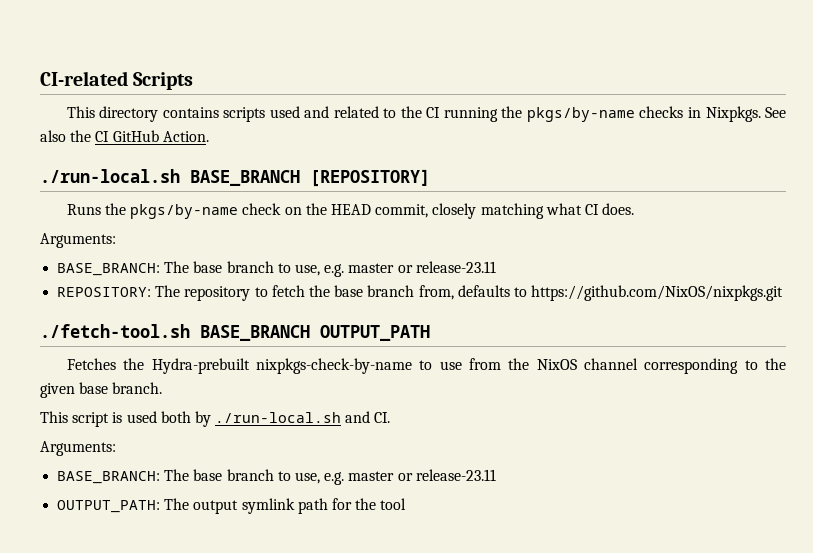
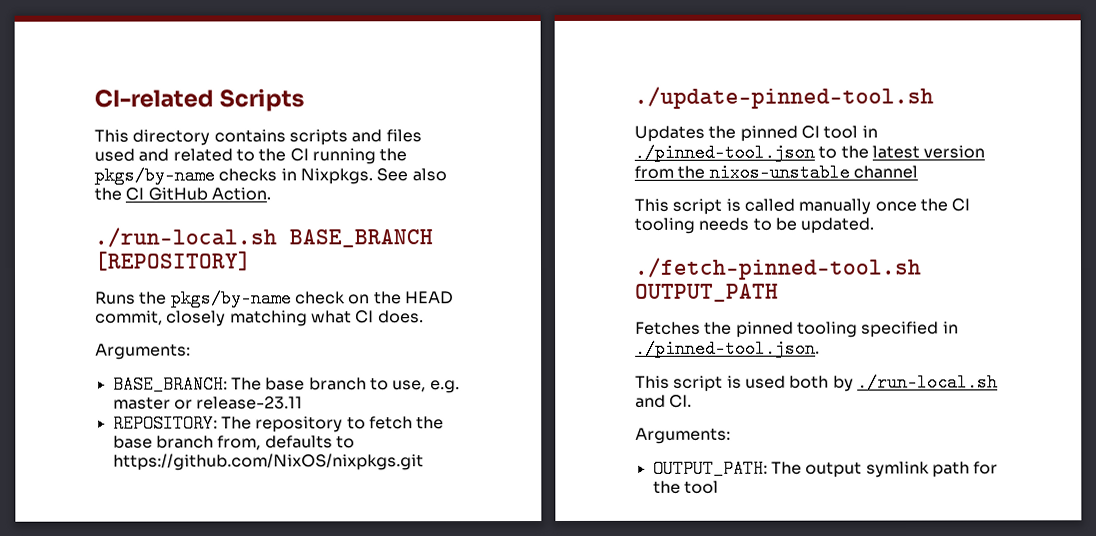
- This directory contains scripts used and related to the CI running the pkgs/by-name checks in Nixpkgs.
+ This directory contains scripts and files used and related to the CI running the pkgs/by-name checks in Nixpkgs.
- ./fetch-tool.sh BASE_BRANCH OUTPUT_PATH
- Fetches the Hydra-prebuilt nixpkgs-check-by-name to use from the NixOS channel corresponding to the given base branch.
+ ./update-pinned-tool.sh
+ Updates the pinned CI tool in ./pinned-tool.json to the latest version from the nixos-unstable channel
+ This script is called manually once the CI tooling needs to be updated.
+ ./fetch-pinned-tool.sh OUTPUT_PATH
+ Fetches the pinned tooling specified in ./pinned-tool.json.
  This script is used both by ./run-local.sh and CI.
  Arguments:
- BASE_BRANCH: The base branch to use, e.g. master or release-23.11

